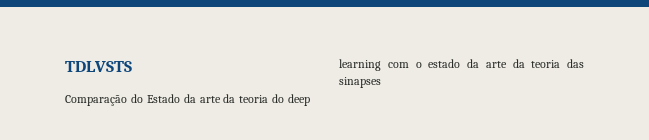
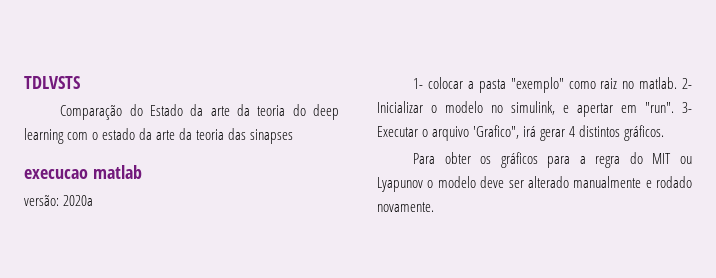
+ execucao matlab
+ versão: 2020a
+ 1- colocar a pasta "exemplo" como raiz no matlab. 2- Inicializar o modelo no simulink, e apertar em "run". 3- Executar o arquivo 'Grafico", irá gerar 4 distintos gráficos.
+ Para obter os gráficos para a regra do MIT ou Lyapunov o modelo deve ser alterado manualmente e rodado novamente.

